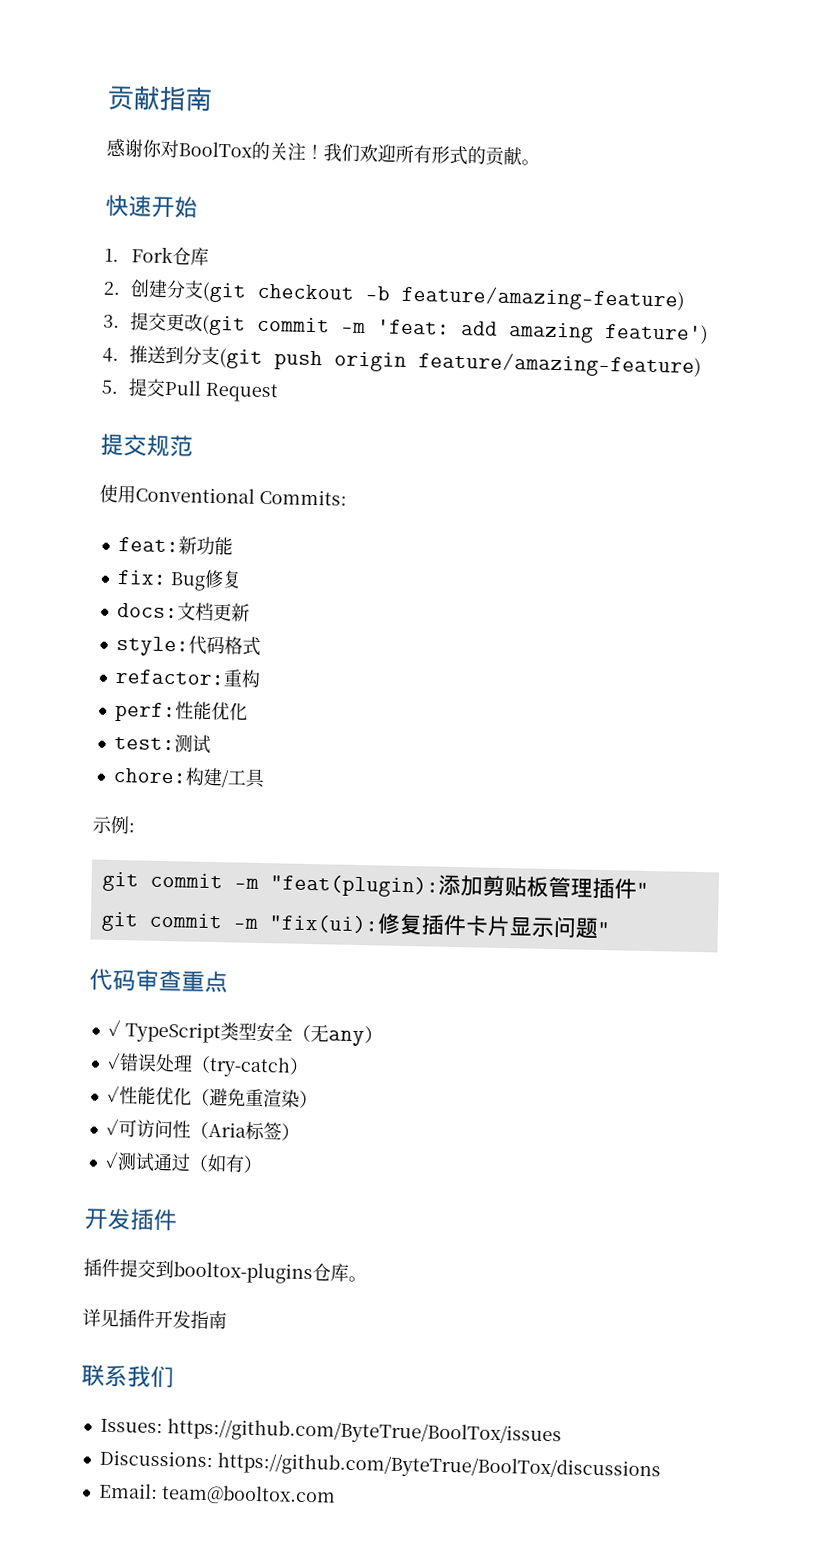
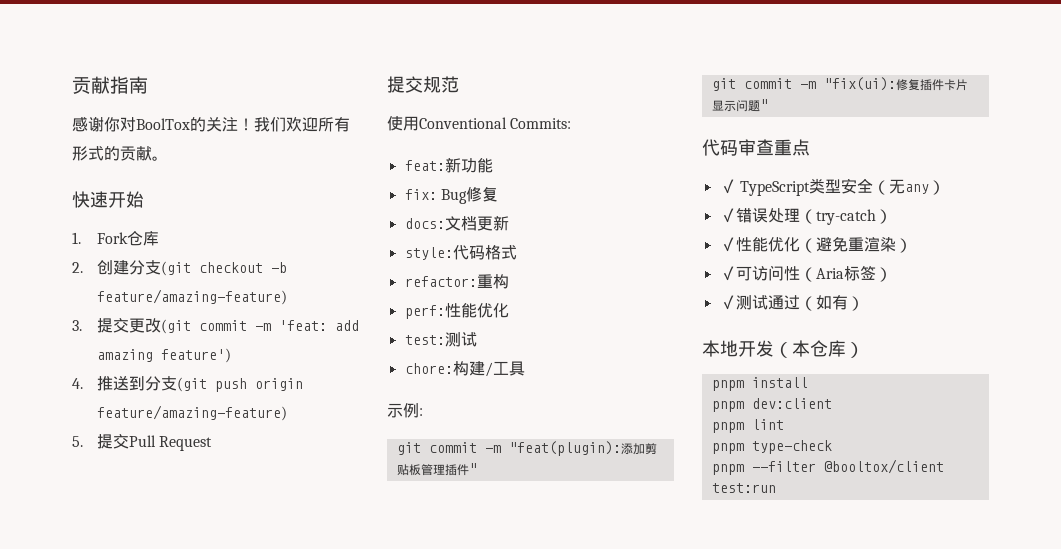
- 开发插件
- 插件提交到booltox-plugins仓库。
- 详见插件开发指南
- 联系我们
- Issues: https://github.com/ByteTrue/BoolTox/issues
- Discussions: https://github.com/ByteTrue/BoolTox/discussions
- Email: team@booltox.com
+ 本地开发（本仓库）
+ pnpm install
+ pnpm dev:client
+ pnpm lint
+ pnpm type-check
+ pnpm --filter @booltox/client test:run

